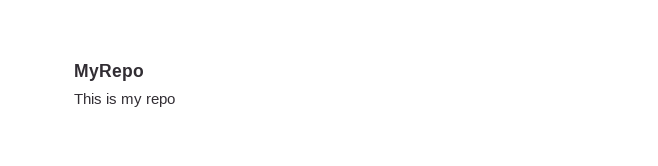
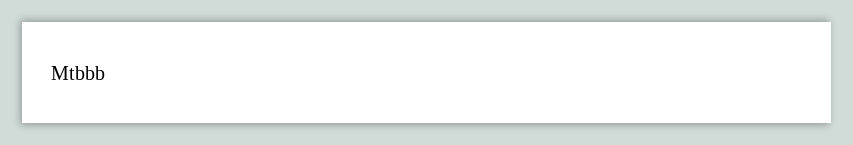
- MyRepo
- This is my repo
+ Mtbbb

